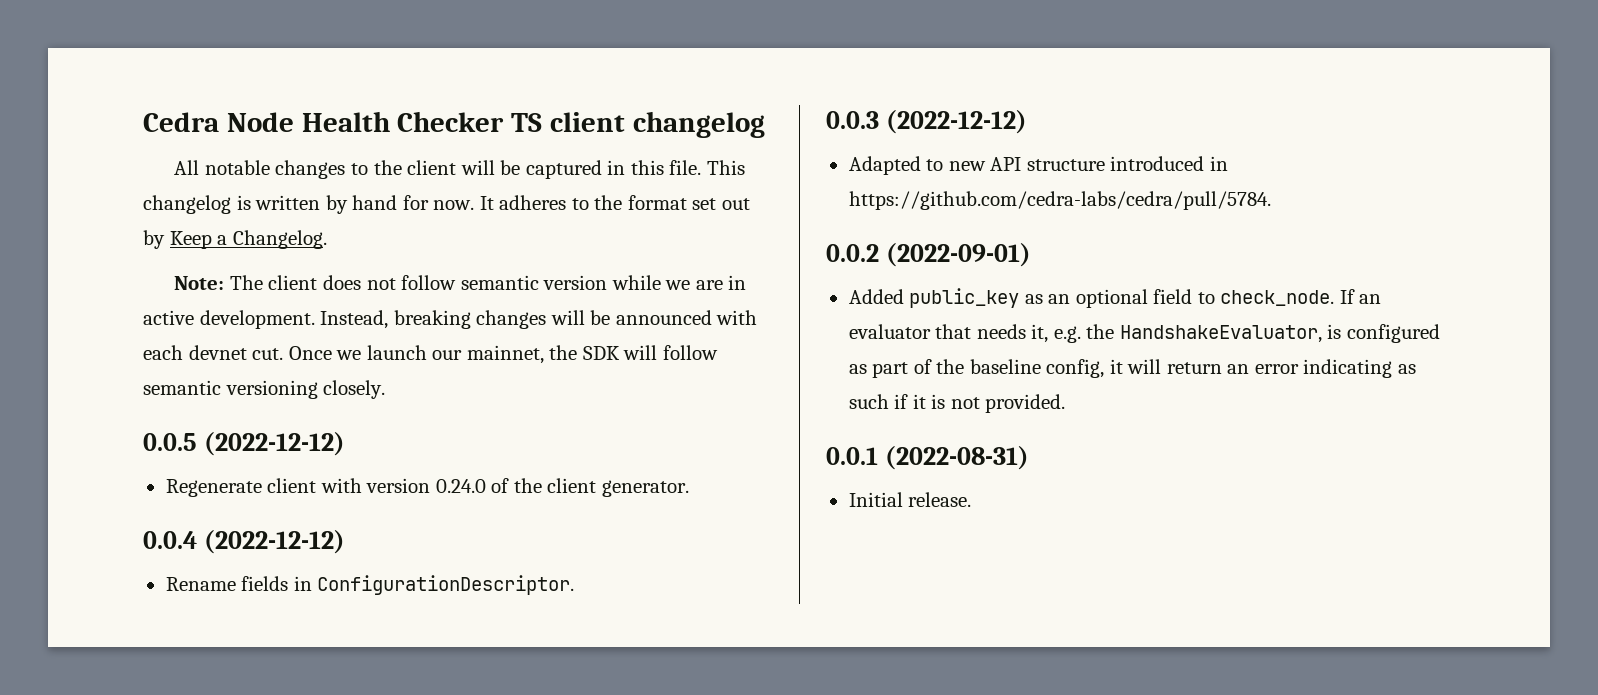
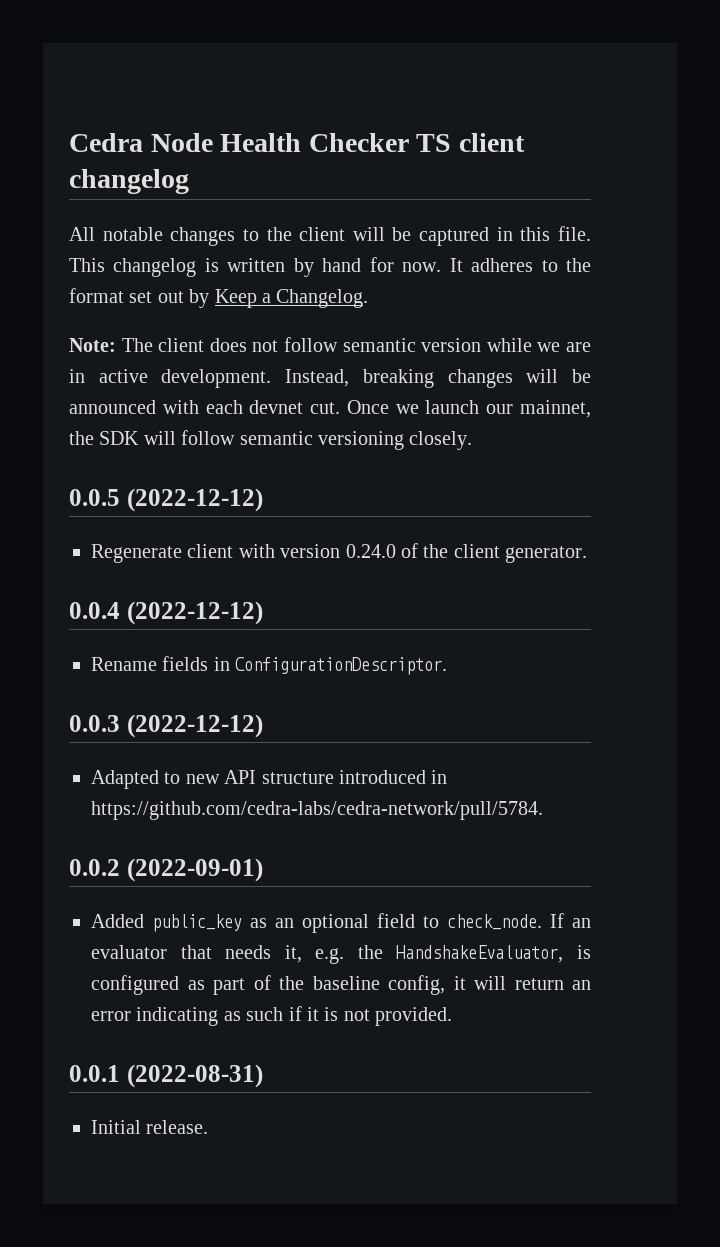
- Adapted to new API structure introduced in https://github.com/cedra-labs/cedra/pull/5784.
+ Adapted to new API structure introduced in https://github.com/cedra-labs/cedra-network/pull/5784.

